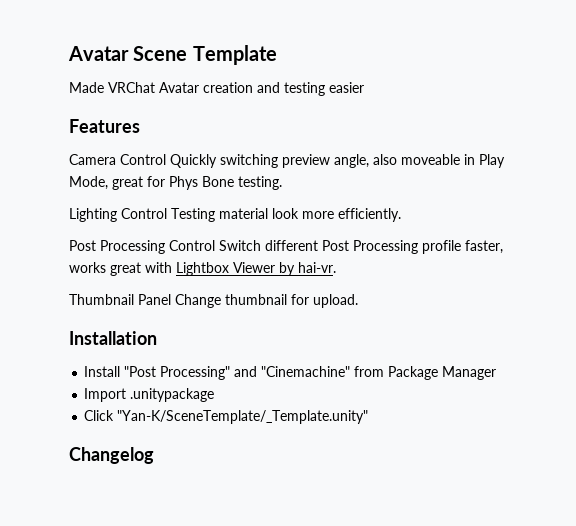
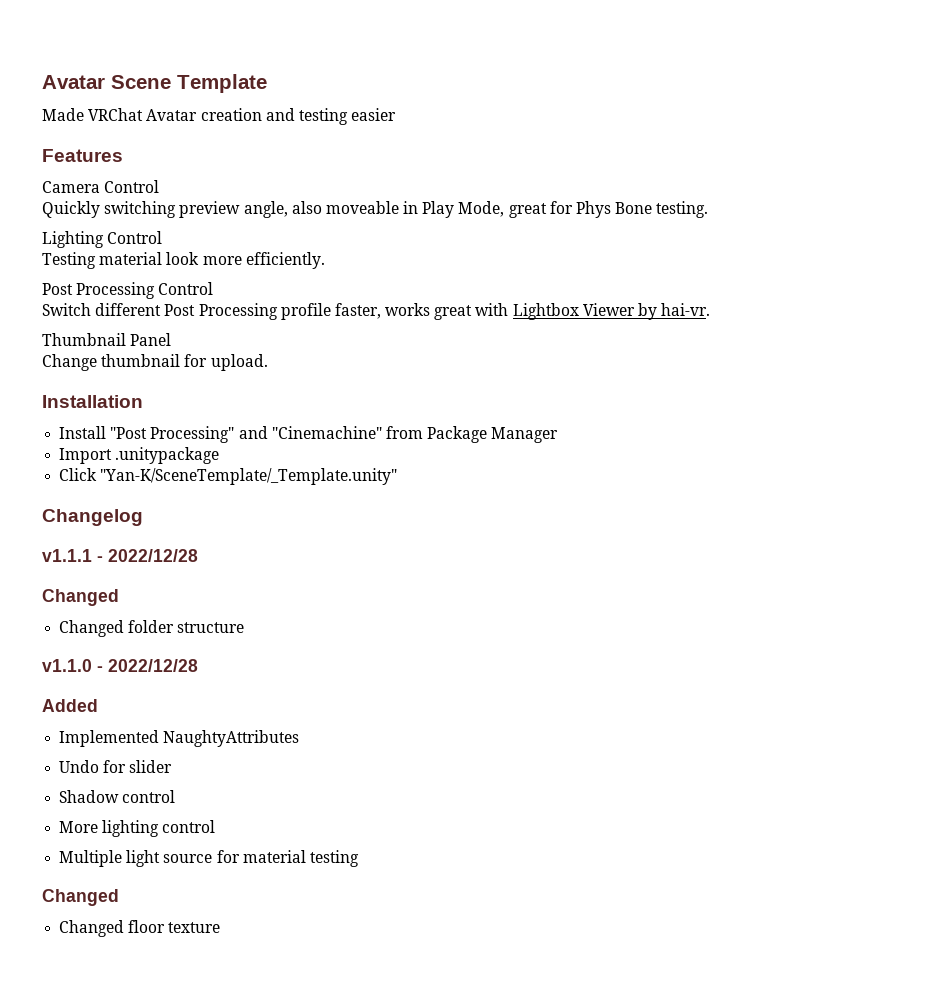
- Camera Control Quickly switching preview angle, also moveable in Play Mode, great for Phys Bone testing.
+ Camera Control
+ Quickly switching preview angle, also moveable in Play Mode, great for Phys Bone testing.
- Lighting Control Testing material look more efficiently.
+ Lighting Control
+ Testing material look more efficiently.
- Post Processing Control Switch different Post Processing profile faster, works great with Lightbox Viewer by hai-vr.
+ Post Processing Control
+ Switch different Post Processing profile faster, works great with Lightbox Viewer by hai-vr.
- Thumbnail Panel Change thumbnail for upload.
+ Thumbnail Panel
+ Change thumbnail for upload.
+ v1.1.1 - 2022/12/28
+ Changed
+ Changed folder structure
+ v1.1.0 - 2022/12/28
+ Added
+ Implemented NaughtyAttributes
+ Undo for slider
+ Shadow control
+ More lighting control
+ Multiple light source for material testing
+ Changed
+ Changed floor texture

